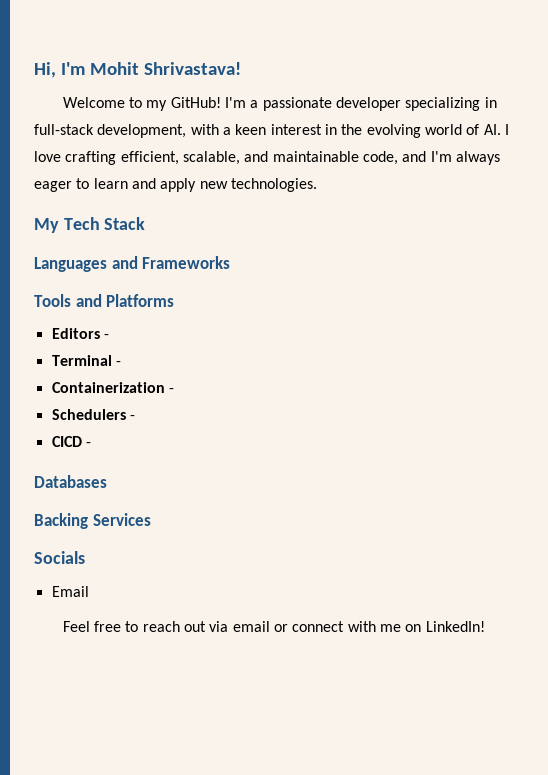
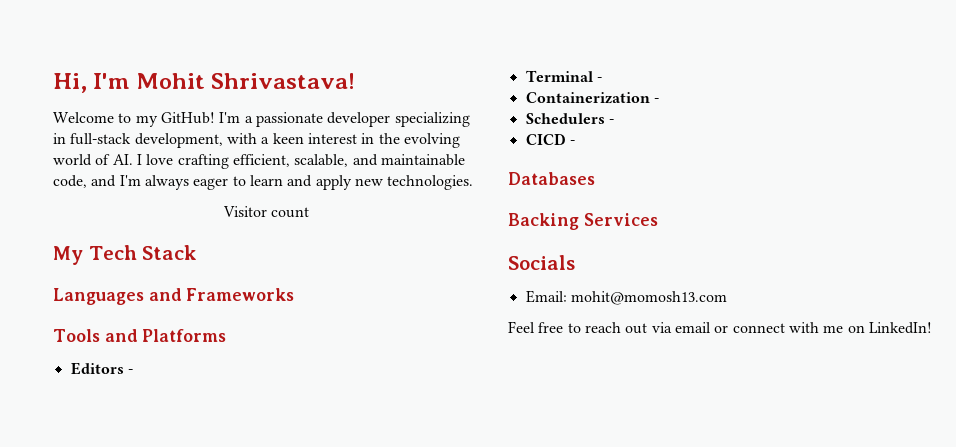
+ Visitor count
- Email
+ Email: mohit@momosh13.com

